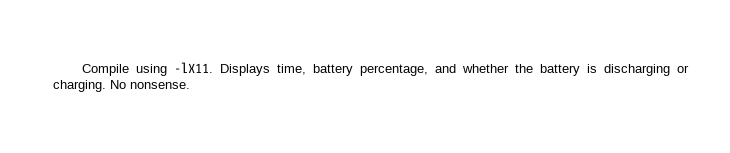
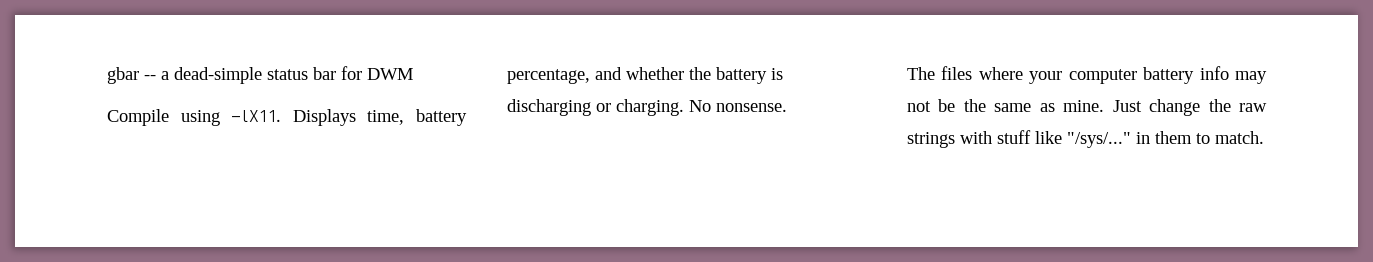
+ gbar -- a dead-simple status bar for DWM
+ The files where your computer battery info may not be the same as mine. Just change the raw strings with stuff like "/sys/..." in them to match.

